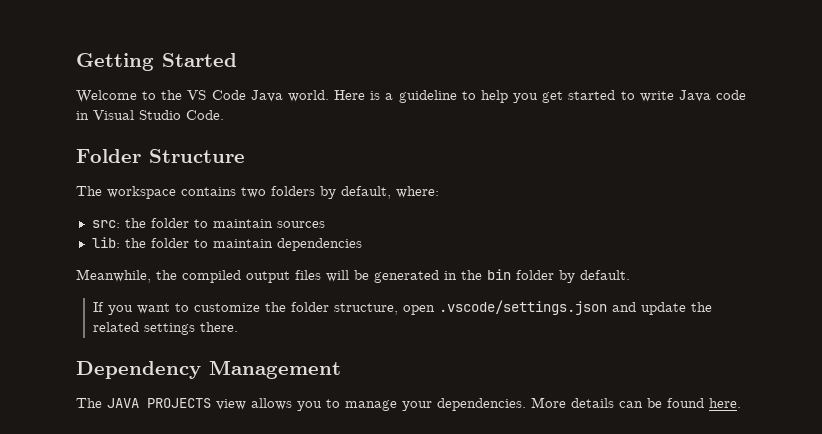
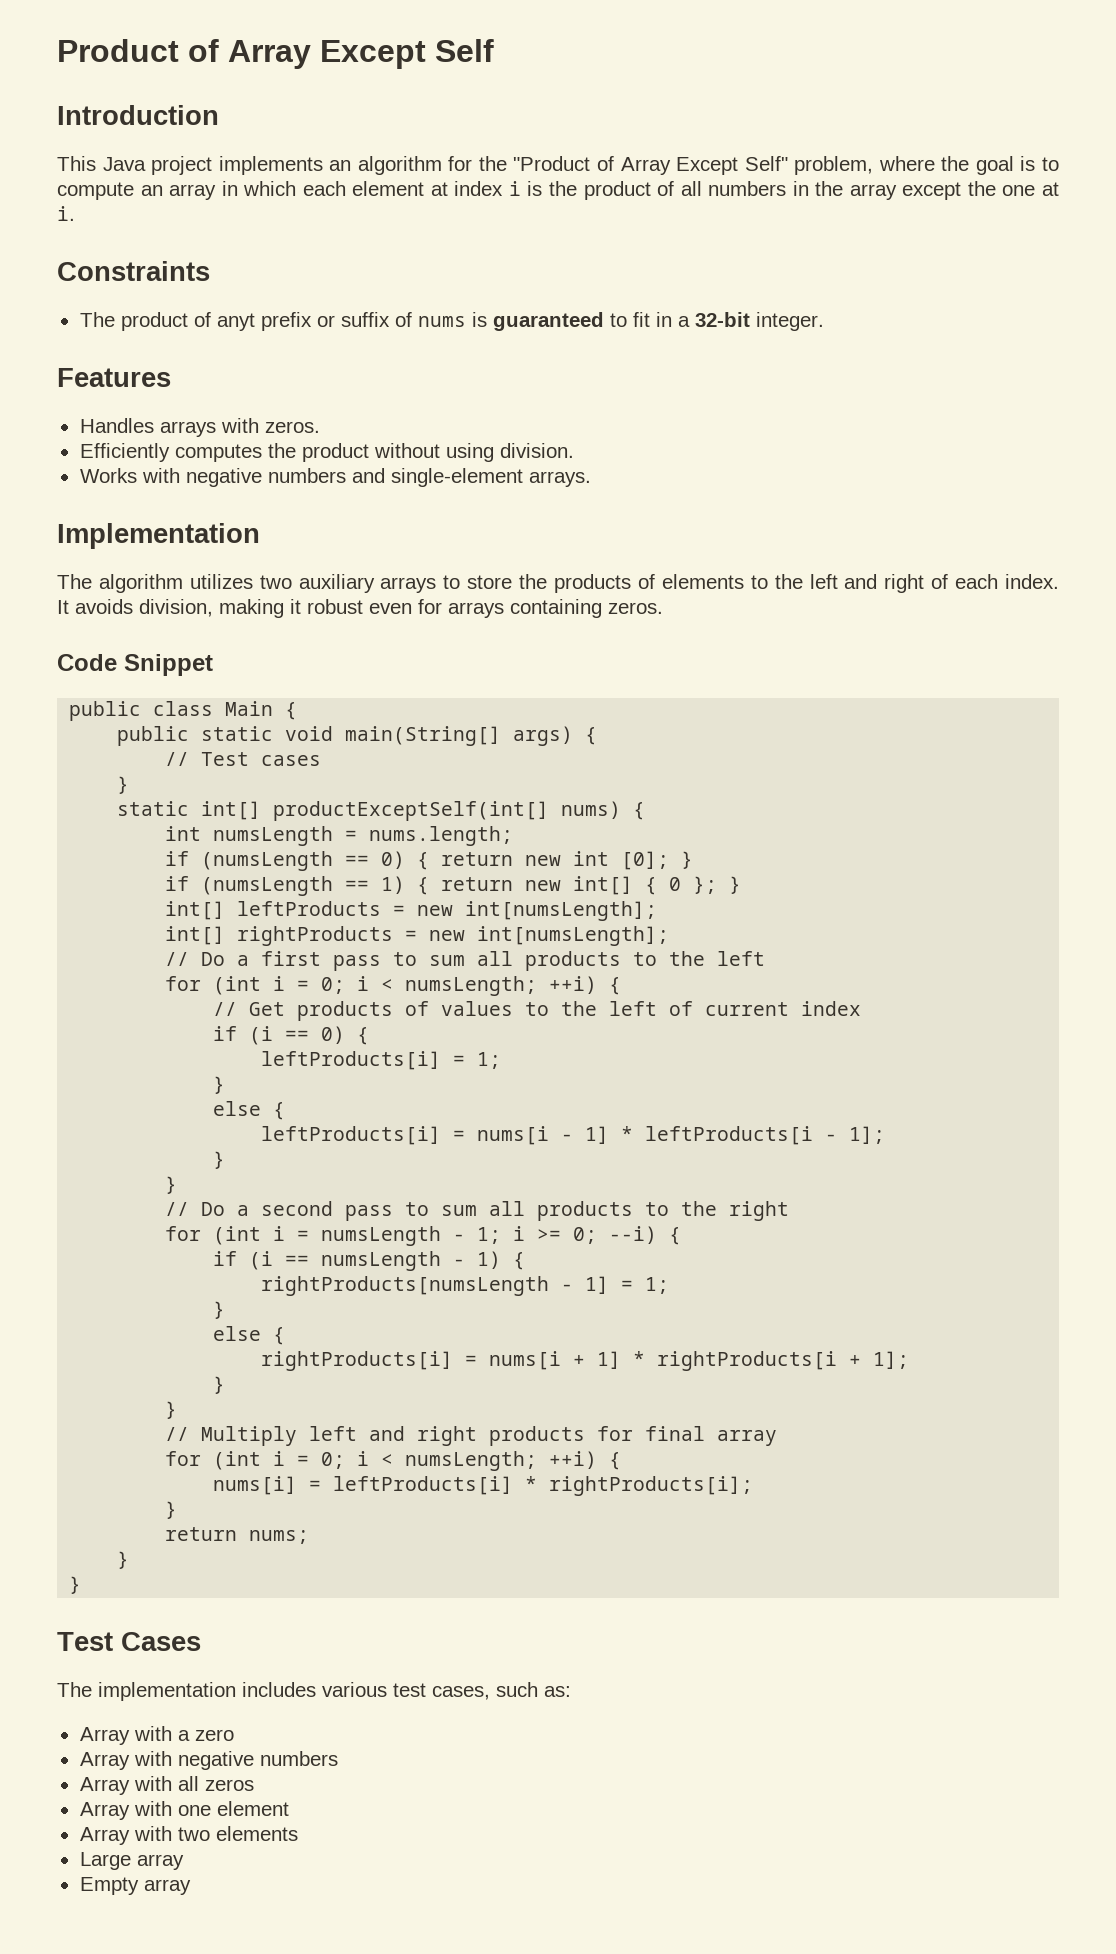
- Getting Started
- Welcome to the VS Code Java world. Here is a guideline to help you get started to write Java code in Visual Studio Code.
- Folder Structure
- The workspace contains two folders by default, where:
- src: the folder to maintain sources
- lib: the folder to maintain dependencies
- Meanwhile, the compiled output files will be generated in the bin folder by default.
- If you want to customize the folder structure, open .vscode/settings.json and update the related settings there.
- Dependency Management
- The JAVA PROJECTS view allows you to manage your dependencies. More details can be found here.
+ Product of Array Except Self
+ Introduction
+ This Java project implements an algorithm for the "Product of Array Except Self" problem, where the goal is to compute an array in which each element at index i is the product of all numbers in the array except the one at i.
+ Constraints
+ The product of anyt prefix or suffix of nums is guaranteed to fit in a 32-bit integer.
+ Features
+ Handles arrays with zeros.
+ Efficiently computes the product without using division.
+ Works with negative numbers and single-element arrays.
+ Implementation
+ The algorithm utilizes two auxiliary arrays to store the products of elements to the left and right of each index. It avoids division, making it robust even for arrays containing zeros.
+ Code Snippet
+ public class Main {
+ public static void main(String[] args) {
+ // Test cases
+ }
+ static int[] productExceptSelf(int[] nums) {
+ int numsLength = nums.length;
+ if (numsLength == 0) { return new int [0]; }
+ if (numsLength == 1) { return new int[] { 0 }; }
+ int[] leftProducts = new int[numsLength];
+ int[] rightProducts = new int[numsLength];
+ // Do a first pass to sum all products to the left
+ for (int i = 0; i < numsLength; ++i) {
+ // Get products of values to the left of current index
+ if (i == 0) {
+ leftProducts[i] = 1;
+ }
+ else {
+ leftProducts[i] = nums[i - 1] * leftProducts[i - 1];
+ }
+ }
+ // Do a second pass to sum all products to the right
+ for (int i = numsLength - 1; i >= 0; --i) {
+ if (i == numsLength - 1) {
+ rightProducts[numsLength - 1] = 1;
+ }
+ else {
+ rightProducts[i] = nums[i + 1] * rightProducts[i + 1];
+ }
+ }
+ // Multiply left and right products for final array
+ for (int i = 0; i < numsLength; ++i) {
+ nums[i] = leftProducts[i] * rightProducts[i];
+ }
+ return nums;
+ }
+ }
+ Test Cases
+ The implementation includes various test cases, such as:
+ Array with a zero
+ Array with negative numbers
+ Array with all zeros
+ Array with one element
+ Array with two elements
+ Large array
+ Empty array

